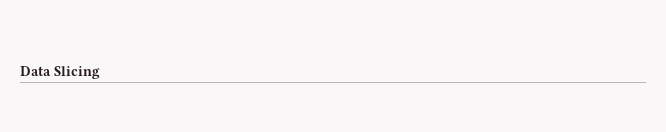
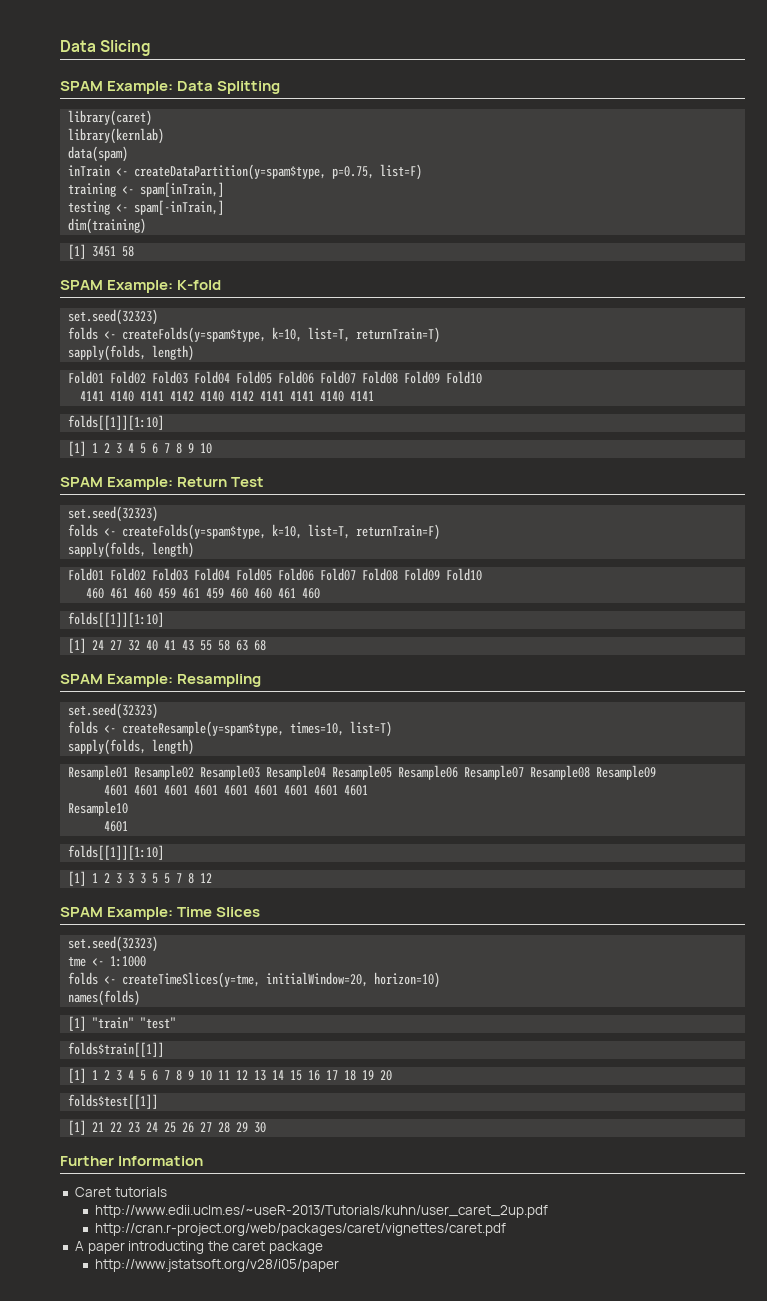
+ SPAM Example: Data Splitting
+ library(caret)
+ library(kernlab)
+ data(spam)
+ inTrain <- createDataPartition(y=spam$type, p=0.75, list=F)
+ training <- spam[inTrain,]
+ testing <- spam[-inTrain,]
+ dim(training)
+ [1] 3451 58
+ SPAM Example: K-fold
+ set.seed(32323)
+ folds <- createFolds(y=spam$type, k=10, list=T, returnTrain=T)
+ sapply(folds, length)
+ Fold01 Fold02 Fold03 Fold04 Fold05 Fold06 Fold07 Fold08 Fold09 Fold10
+ 4141 4140 4141 4142 4140 4142 4141 4141 4140 4141
+ folds[[1]][1:10]
+ [1] 1 2 3 4 5 6 7 8 9 10
+ SPAM Example: Return Test
+ set.seed(32323)
+ folds <- createFolds(y=spam$type, k=10, list=T, returnTrain=F)
+ sapply(folds, length)
+ Fold01 Fold02 Fold03 Fold04 Fold05 Fold06 Fold07 Fold08 Fold09 Fold10
+ 460 461 460 459 461 459 460 460 461 460
+ folds[[1]][1:10]
+ [1] 24 27 32 40 41 43 55 58 63 68
+ SPAM Example: Resampling
+ set.seed(32323)
+ folds <- createResample(y=spam$type, times=10, list=T)
+ sapply(folds, length)
+ Resample01 Resample02 Resample03 Resample04 Resample05 Resample06 Resample07 Resample08 Resample09
+ 4601 4601 4601 4601 4601 4601 4601 4601 4601
+ Resample10
+ 4601
+ folds[[1]][1:10]
+ [1] 1 2 3 3 3 5 5 7 8 12
+ SPAM Example: Time Slices
+ set.seed(32323)
+ tme <- 1:1000
+ folds <- createTimeSlices(y=tme, initialWindow=20, horizon=10)
+ names(folds)
+ [1] "train" "test"
+ folds$train[[1]]
+ [1] 1 2 3 4 5 6 7 8 9 10 11 12 13 14 15 16 17 18 19 20
+ folds$test[[1]]
+ [1] 21 22 23 24 25 26 27 28 29 30
+ Further Information
+ Caret tutorials
+ http://www.edii.uclm.es/~useR-2013/Tutorials/kuhn/user_caret_2up.pdf
+ http://cran.r-project.org/web/packages/caret/vignettes/caret.pdf
+ A paper introducting the caret package
+ http://www.jstatsoft.org/v28/i05/paper

